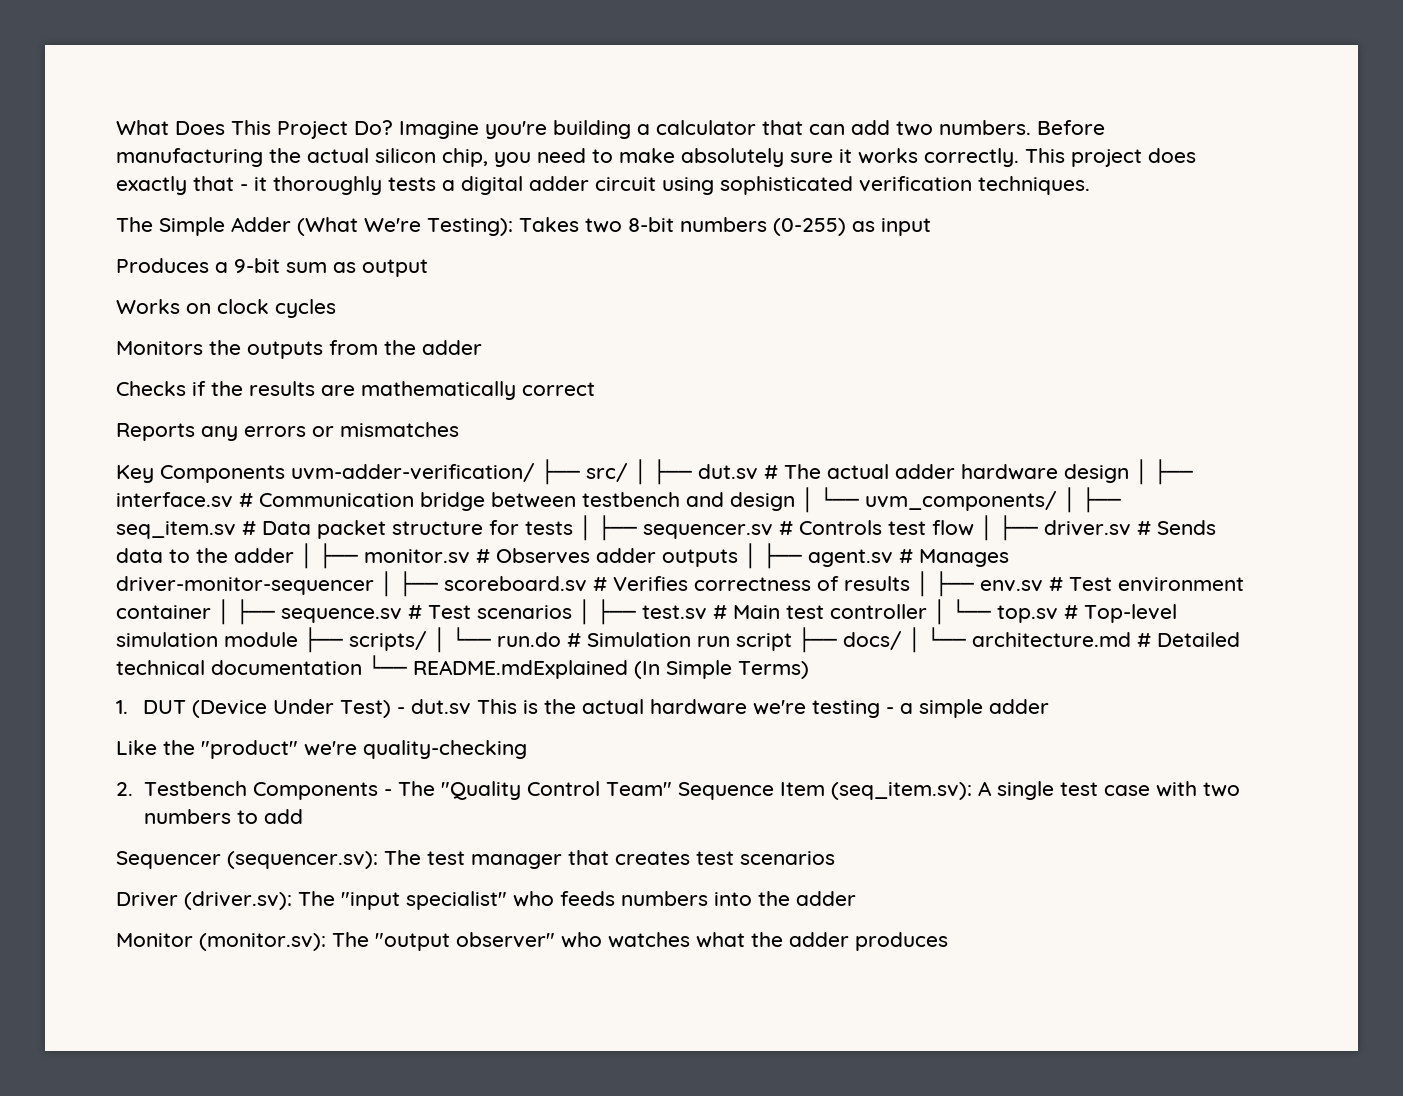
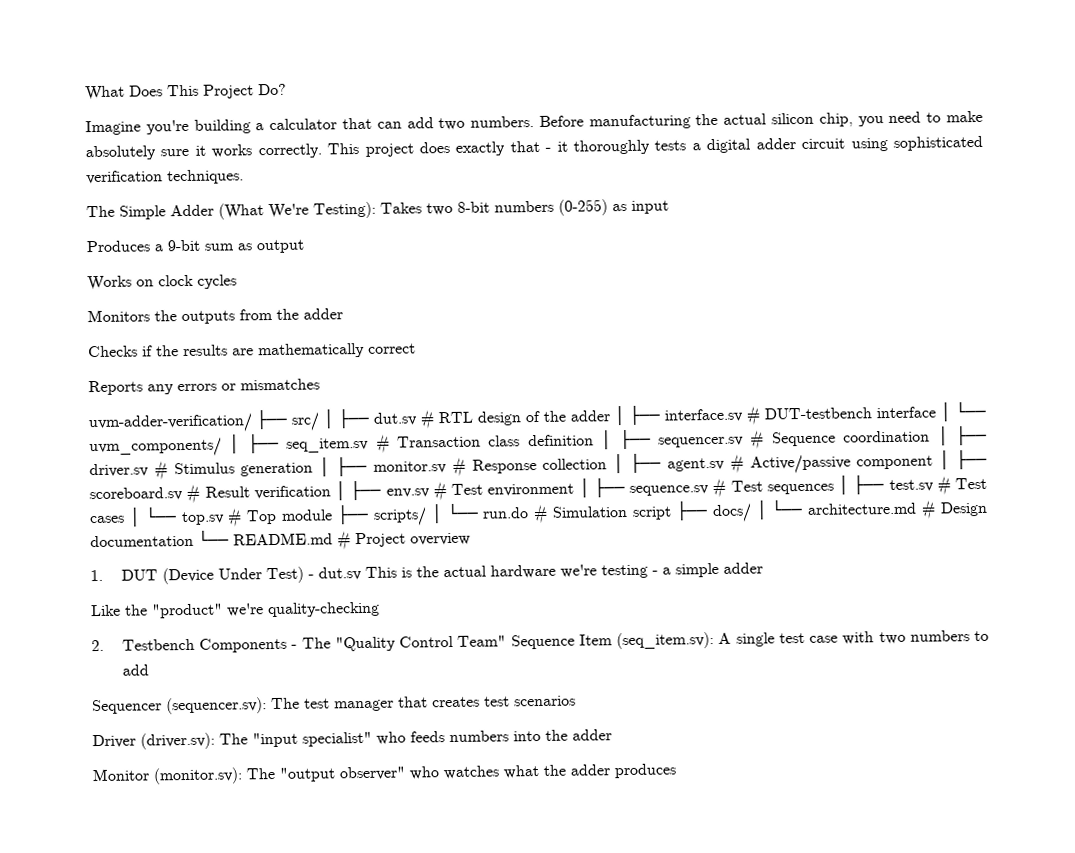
- What Does This Project Do? Imagine you're building a calculator that can add two numbers.
+ What Does This Project Do?
+ Imagine you're building a calculator that can add two numbers.
- Key Components uvm-adder-verification/ ├── src/ │ ├── dut.sv # The actual adder hardware design │ ├── interface.sv # Communication bridge between testbench and design │ └── uvm_components/ │ ├── seq_item.sv # Data packet structure for tests │ ├── sequencer.sv # Controls test flow │ ├── driver.sv # Sends data to the adder │ ├── monitor.sv # Observes adder outputs │ ├── agent.sv # Manages driver-monitor-sequencer │ ├── scoreboard.sv # Verifies correctness of results │ ├── env.sv # Test environment container │ ├── sequence.sv # Test scenarios │ ├── test.sv # Main test controller │ └── top.sv # Top-level simulation module ├── scripts/ │ └── run.do # Simulation run script ├── docs/ │ └── architecture.md # Detailed technical documentation └── README.mdExplained (In Simple Terms)
+ uvm-adder-verification/ ├── src/ │ ├── dut.sv # RTL design of the adder │ ├── interface.sv # DUT-testbench interface │ └── uvm_components/ │ ├── seq_item.sv # Transaction class definition │ ├── sequencer.sv # Sequence coordination │ ├── driver.sv # Stimulus generation │ ├── monitor.sv # Response collection │ ├── agent.sv # Active/passive component │ ├── scoreboard.sv # Result verification │ ├── env.sv # Test environment │ ├── sequence.sv # Test sequences │ ├── test.sv # Test cases │ └── top.sv # Top module ├── scripts/ │ └── run.do # Simulation script ├── docs/ │ └── architecture.md # Design documentation └── README.md # Project overview

